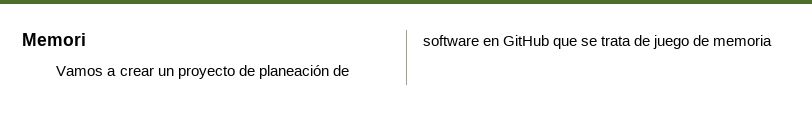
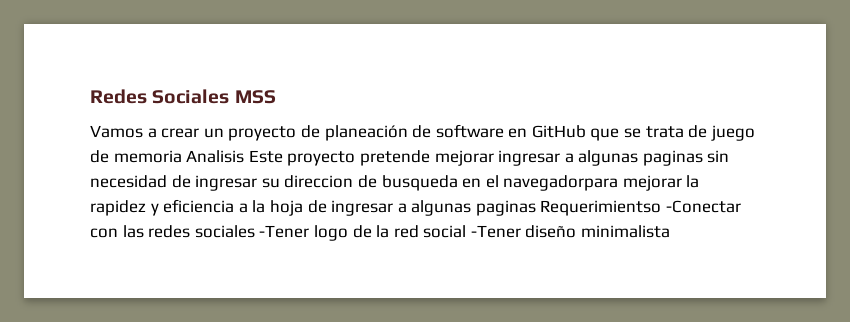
- Memori
+ Redes Sociales MSS
- Vamos a crear un proyecto de planeación de software en GitHub que se trata de juego de memoria
+ Vamos a crear un proyecto de planeación de software en GitHub que se trata de juego de memoria Analisis Este proyecto pretende mejorar ingresar a algunas paginas sin necesidad de ingresar su direccion de busqueda en el navegadorpara mejorar la rapidez y eficiencia a la hoja de ingresar a algunas paginas Requerimientso -Conectar con las redes sociales -Tener logo de la red social -Tener diseño minimalista

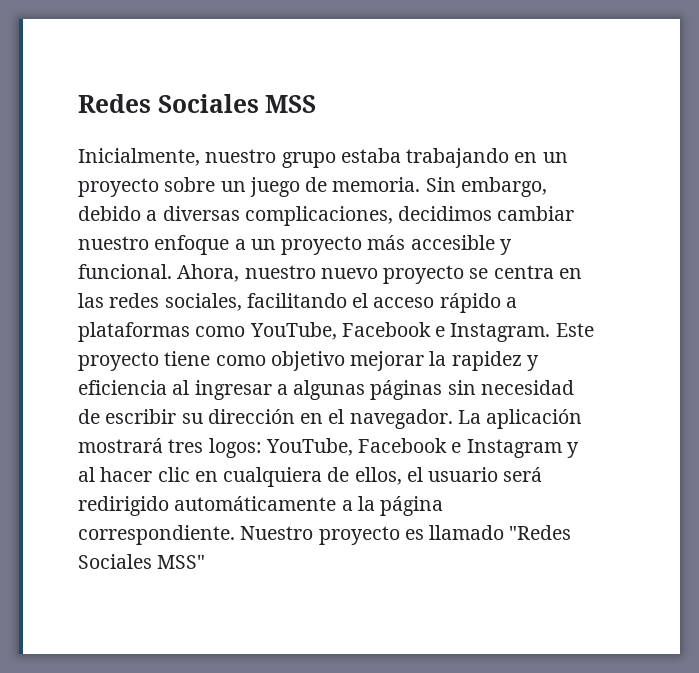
- Vamos a crear un proyecto de planeación de software en GitHub que se trata de juego de memoria Analisis Este proyecto pretende mejorar ingresar a algunas paginas sin necesidad de ingresar su direccion de busqueda en el navegadorpara mejorar la rapidez y eficiencia a la hoja de ingresar a algunas paginas Requerimientso -Conectar con las redes sociales -Tener logo de la red social -Tener diseño minimalista
+ Inicialmente, nuestro grupo estaba trabajando en un proyecto sobre un juego de memoria. Sin embargo, debido a diversas complicaciones, decidimos cambiar nuestro enfoque a un proyecto más accesible y funcional. Ahora, nuestro nuevo proyecto se centra en las redes sociales, facilitando el acceso rápido a plataformas como YouTube, Facebook e Instagram. Este proyecto tiene como objetivo mejorar la rapidez y eficiencia al ingresar a algunas páginas sin necesidad de escribir su dirección en el navegador. La aplicación mostrará tres logos: YouTube, Facebook e Instagram y al hacer clic en cualquiera de ellos, el usuario será redirigido automáticamente a la página correspondiente. Nuestro proyecto es llamado "Redes Sociales MSS"

